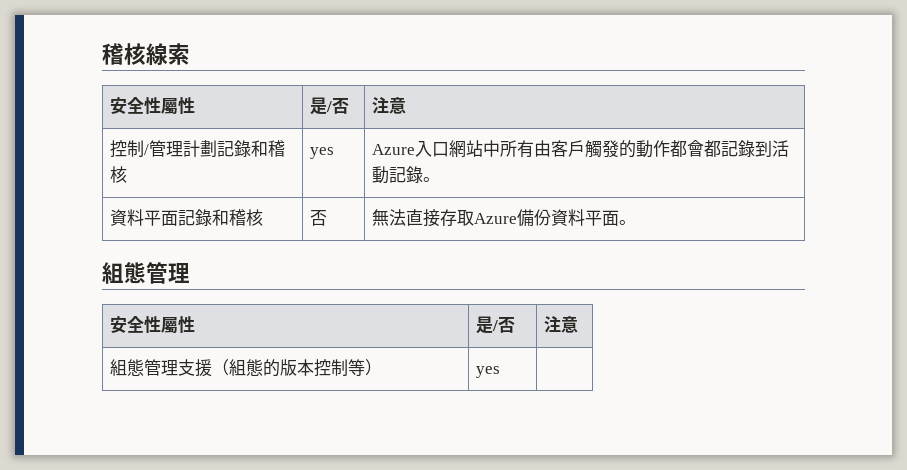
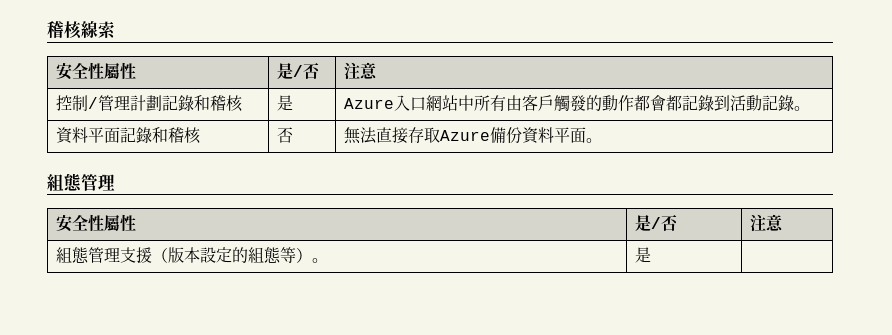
- 控制/管理計劃記錄和稽核 | yes | Azure入口網站中所有由客戶觸發的動作都會都記錄到活動記錄。
+ 控制/管理計劃記錄和稽核 | 是 | Azure入口網站中所有由客戶觸發的動作都會都記錄到活動記錄。
- 組態管理支援（組態的版本控制等） | yes |
+ 組態管理支援（版本設定的組態等）。 | 是 |

